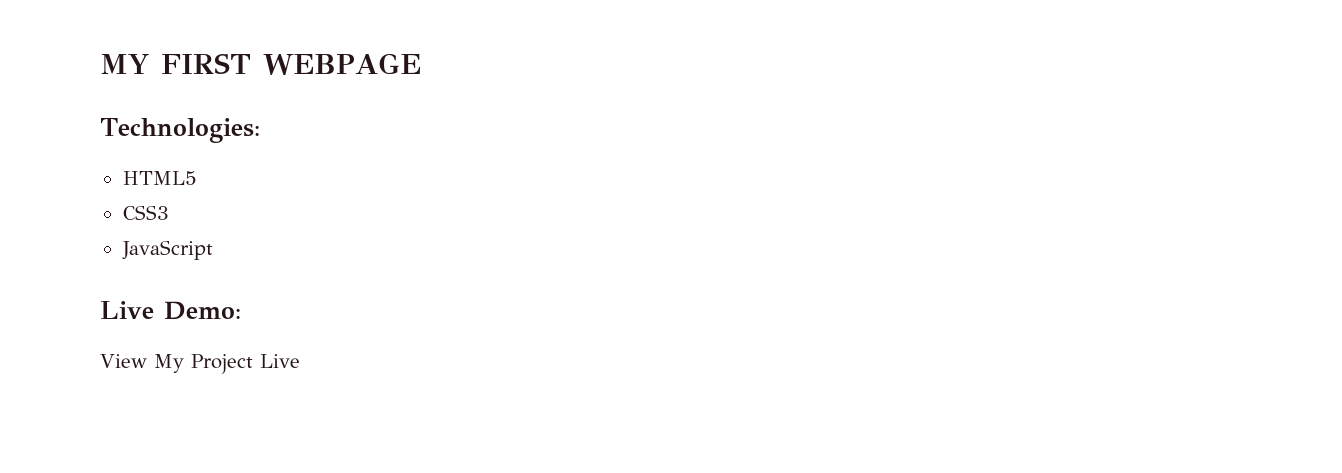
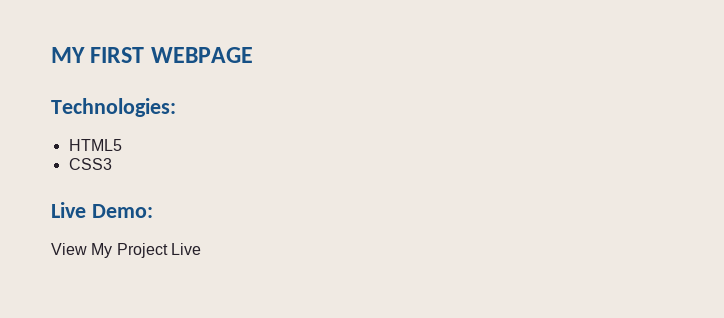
- JavaScript

